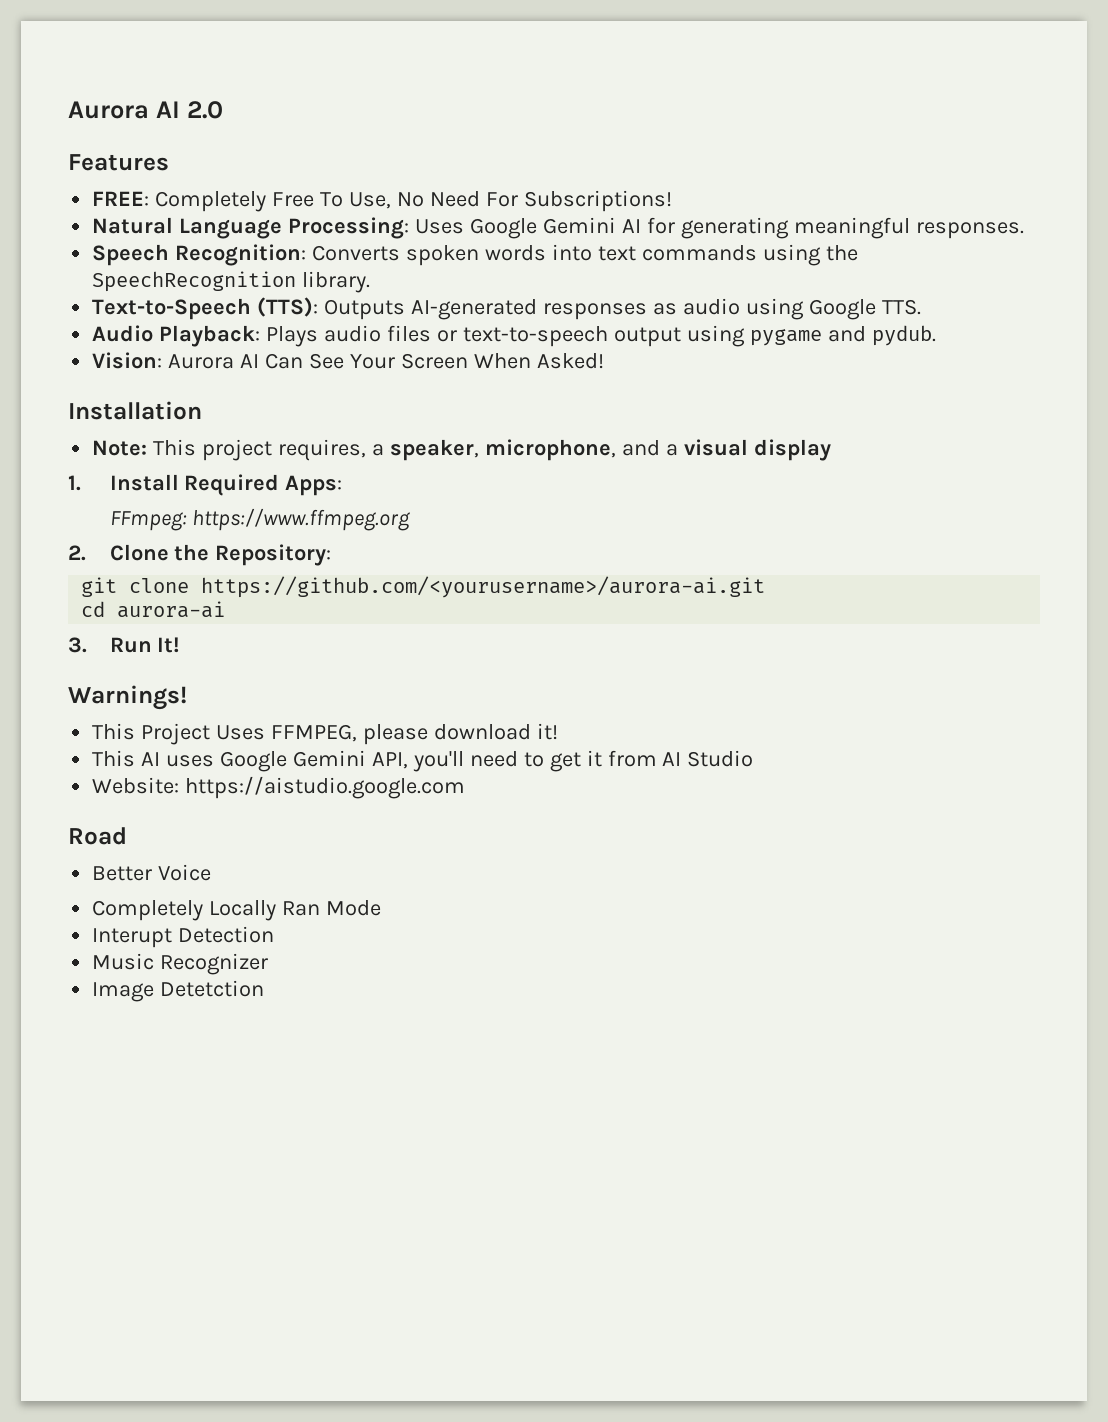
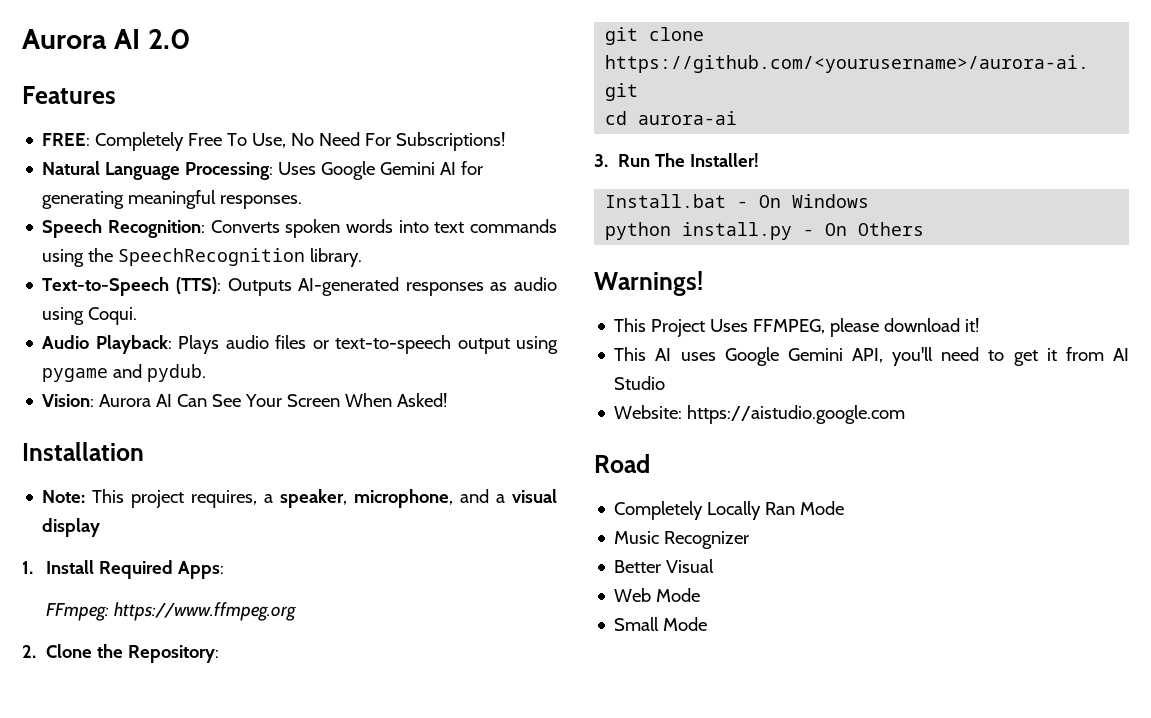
- Text-to-Speech (TTS): Outputs AI-generated responses as audio using Google TTS.
+ Text-to-Speech (TTS): Outputs AI-generated responses as audio using Coqui.
- 3. Run It!
+ 3. Run The Installer!
+ Install.bat - On Windows
+ python install.py - On Others
- Better Voice
- Interupt Detection
- Image Detetction
+ Better Visual
+ Web Mode
+ Small Mode

